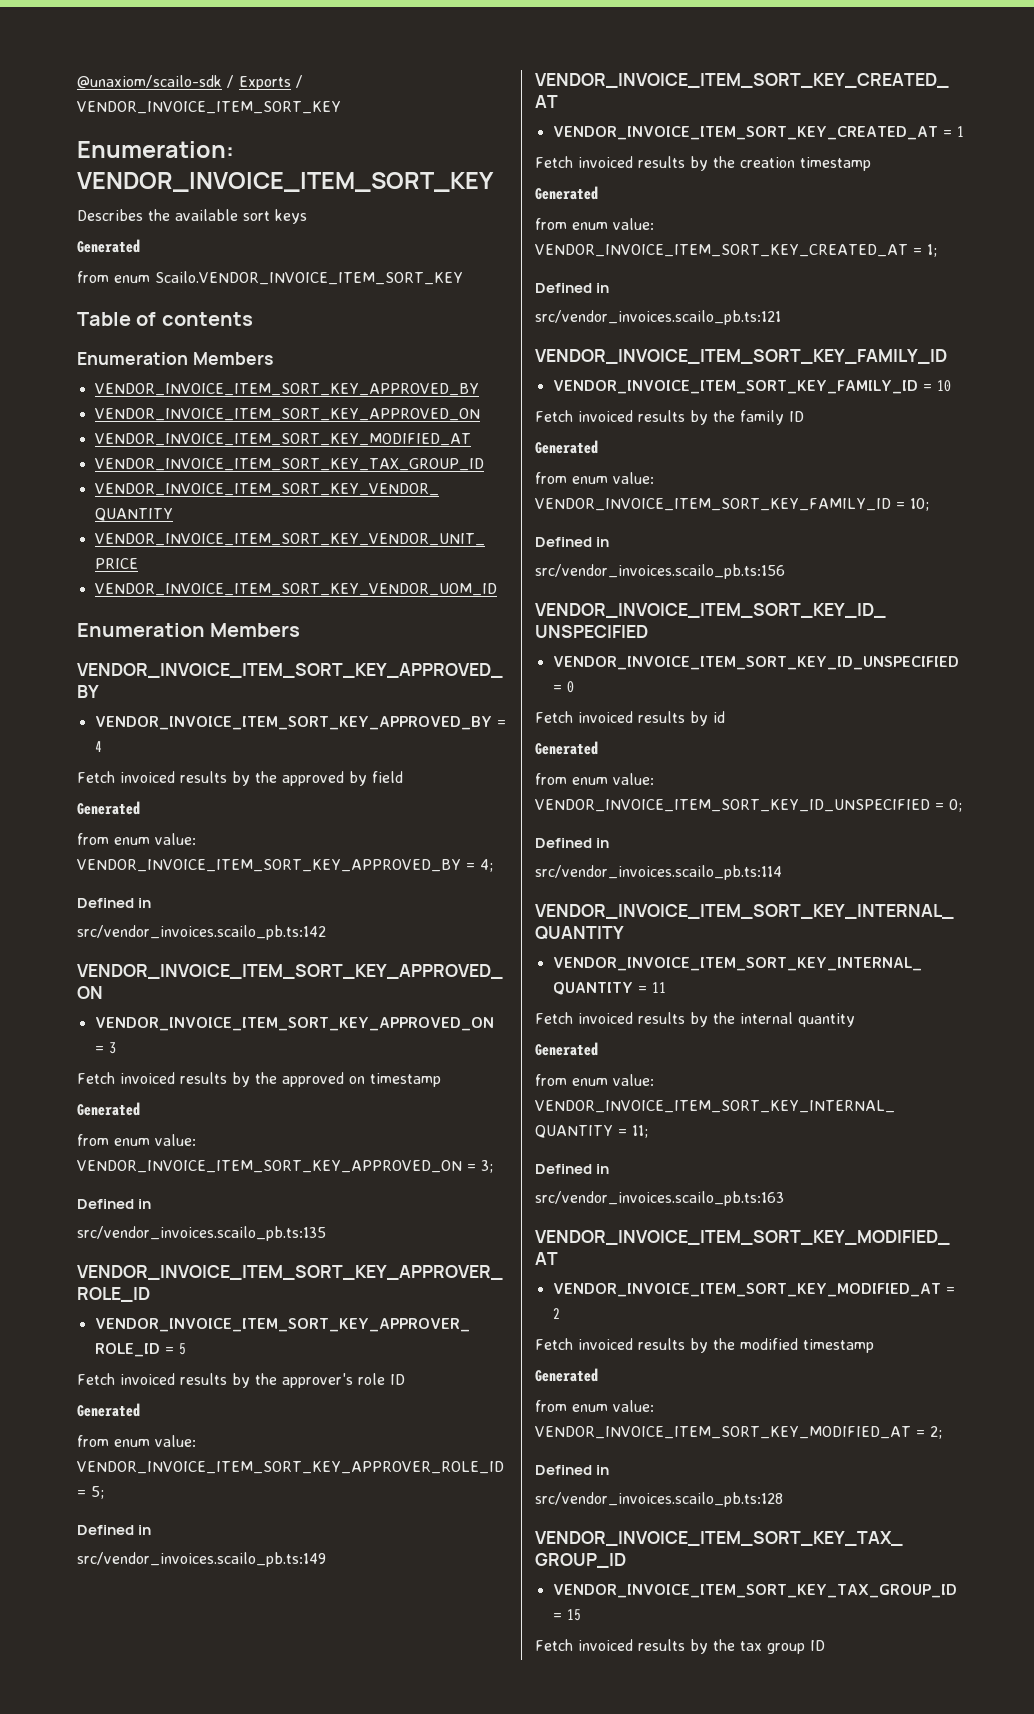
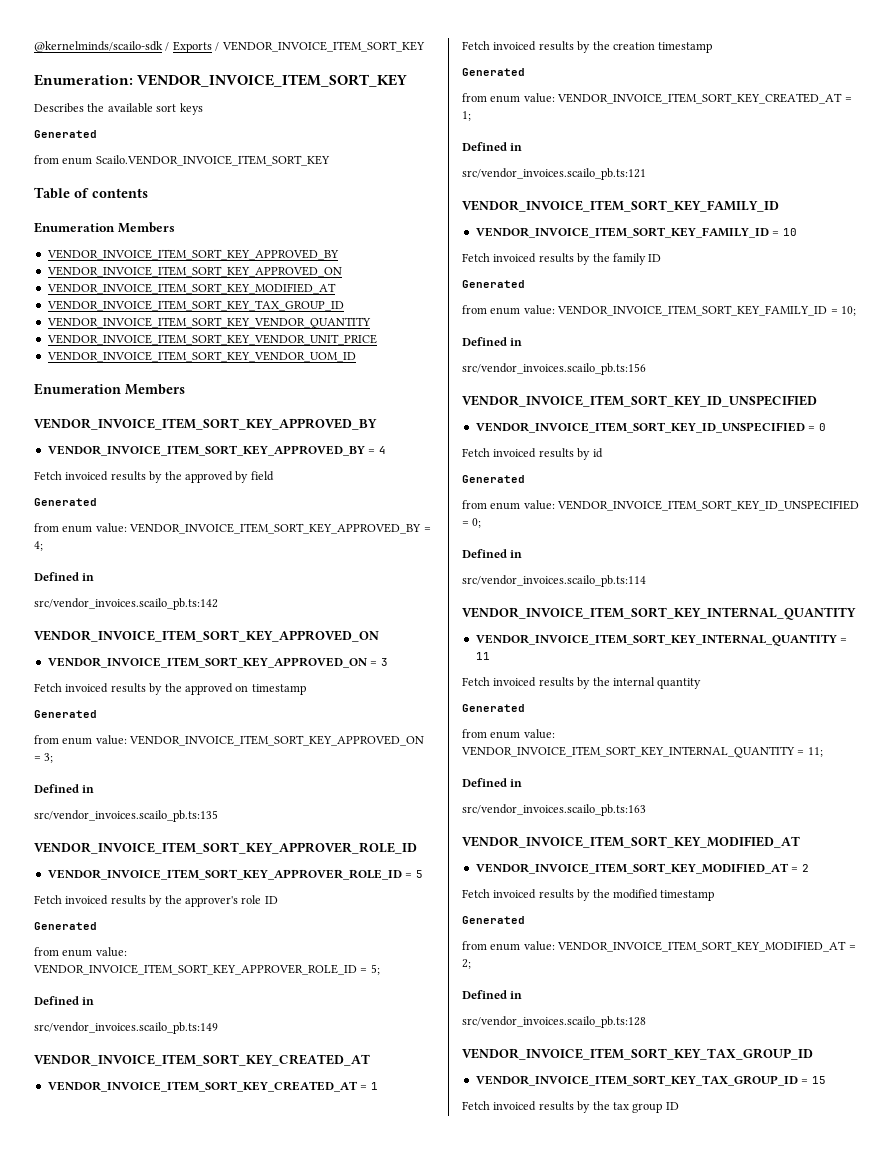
- @unaxiom/scailo-sdk / Exports / VENDOR_INVOICE_ITEM_SORT_KEY
+ @kernelminds/scailo-sdk / Exports / VENDOR_INVOICE_ITEM_SORT_KEY

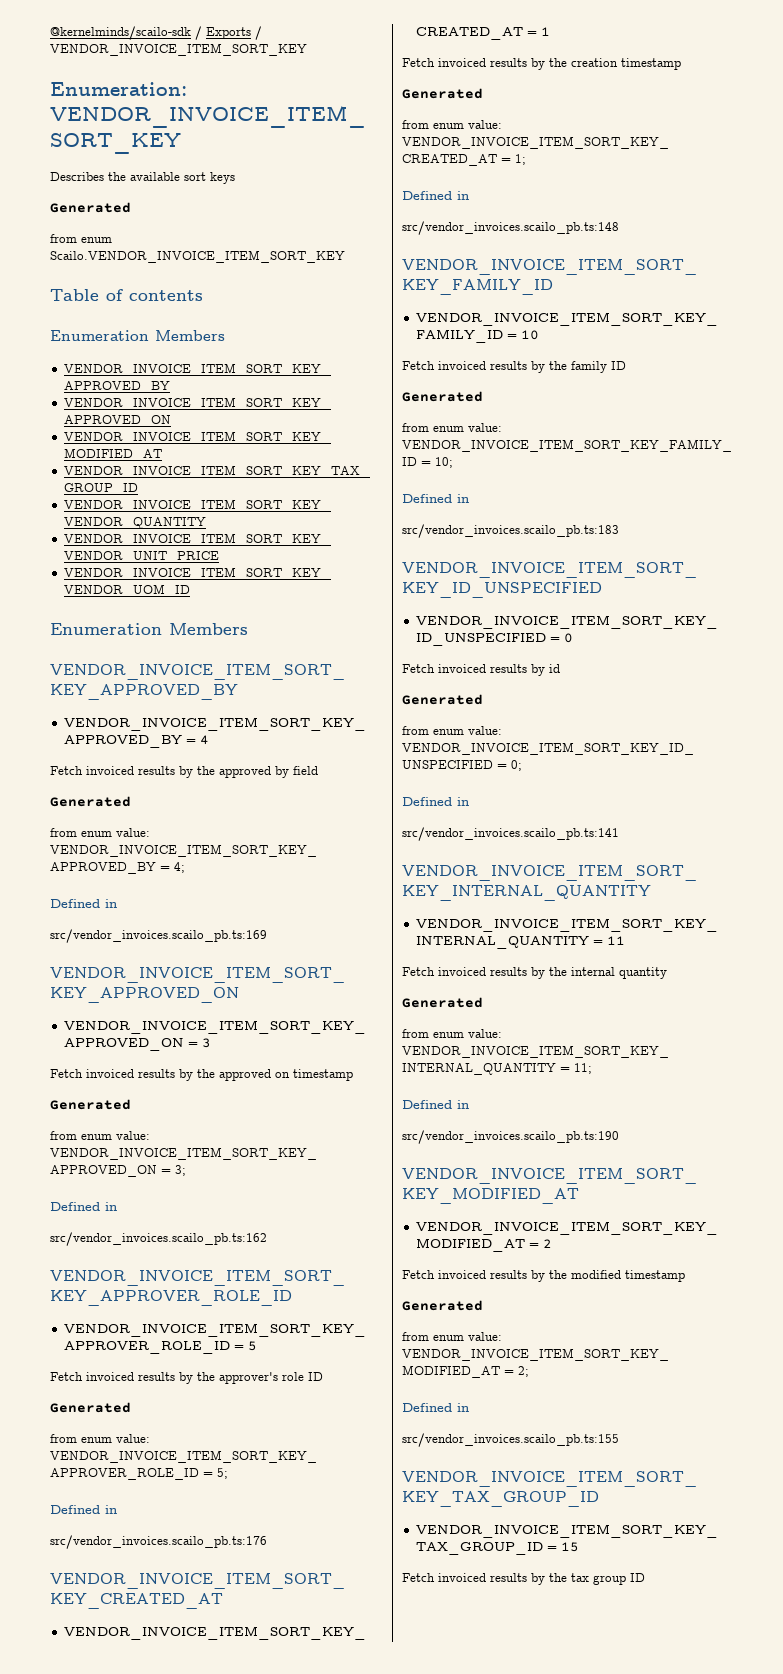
- src/vendor_invoices.scailo_pb.ts:142
+ src/vendor_invoices.scailo_pb.ts:169
- src/vendor_invoices.scailo_pb.ts:135
+ src/vendor_invoices.scailo_pb.ts:162
- src/vendor_invoices.scailo_pb.ts:149
+ src/vendor_invoices.scailo_pb.ts:176
- src/vendor_invoices.scailo_pb.ts:121
+ src/vendor_invoices.scailo_pb.ts:148
- src/vendor_invoices.scailo_pb.ts:156
+ src/vendor_invoices.scailo_pb.ts:183
- src/vendor_invoices.scailo_pb.ts:114
+ src/vendor_invoices.scailo_pb.ts:141
- src/vendor_invoices.scailo_pb.ts:163
+ src/vendor_invoices.scailo_pb.ts:190
- src/vendor_invoices.scailo_pb.ts:128
+ src/vendor_invoices.scailo_pb.ts:155

